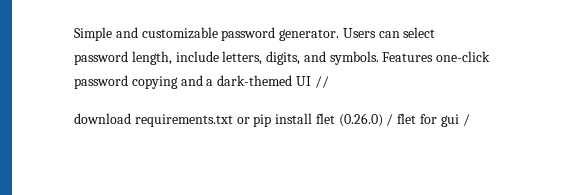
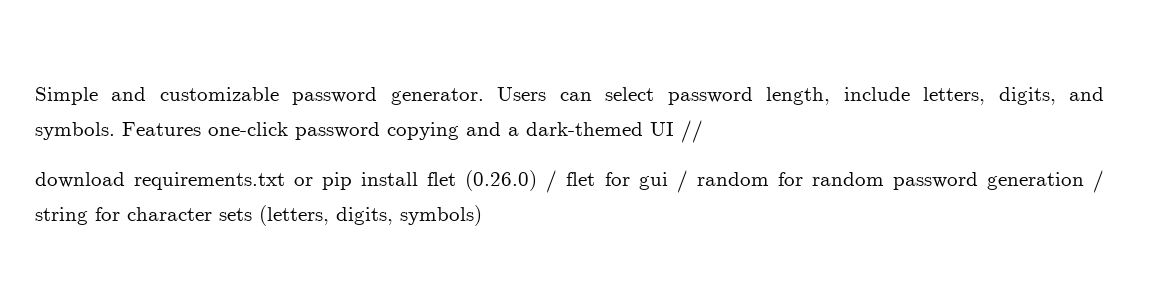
- download requirements.txt or pip install flet (0.26.0) / flet for gui /
+ download requirements.txt or pip install flet (0.26.0) / flet for gui / random for random password generation / string for character sets (letters, digits, symbols)

